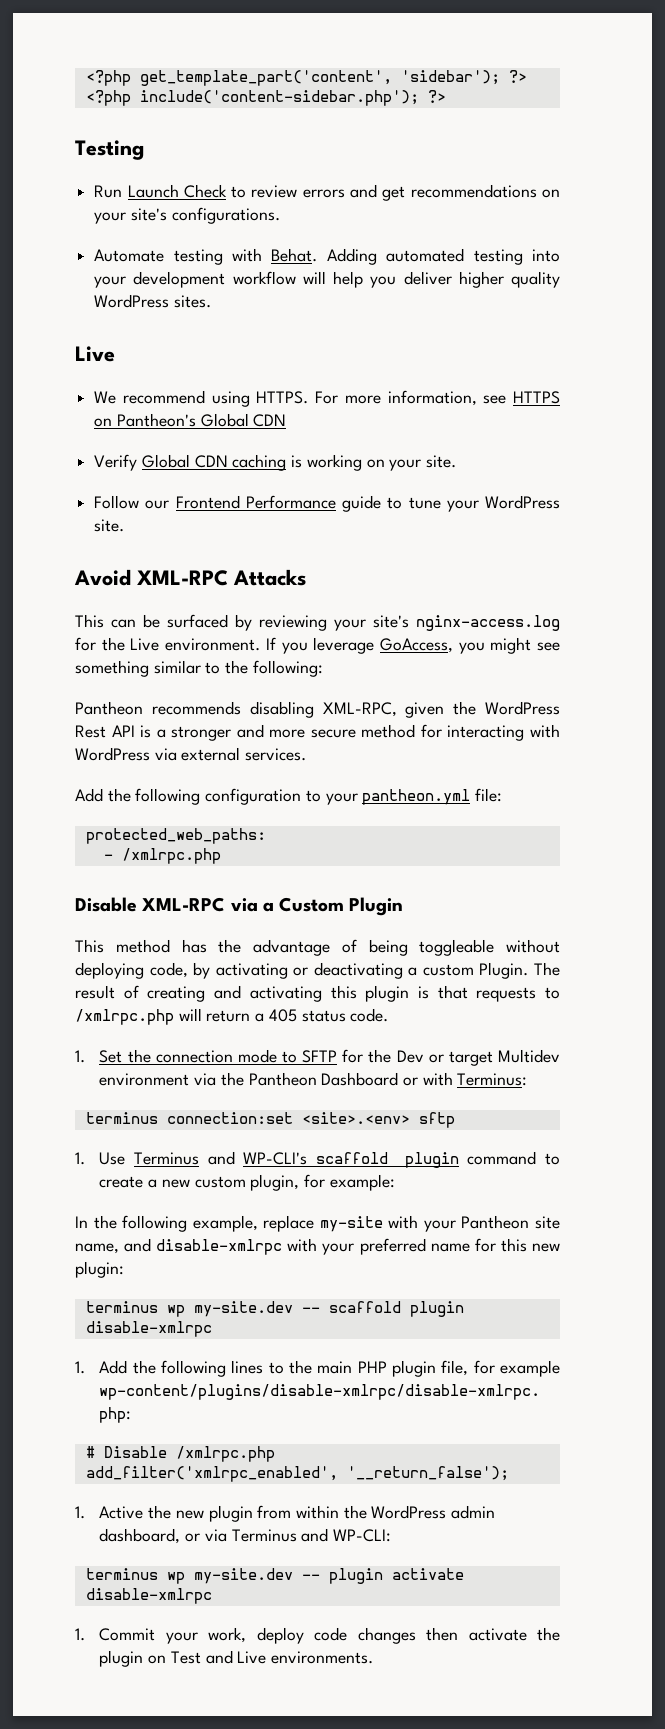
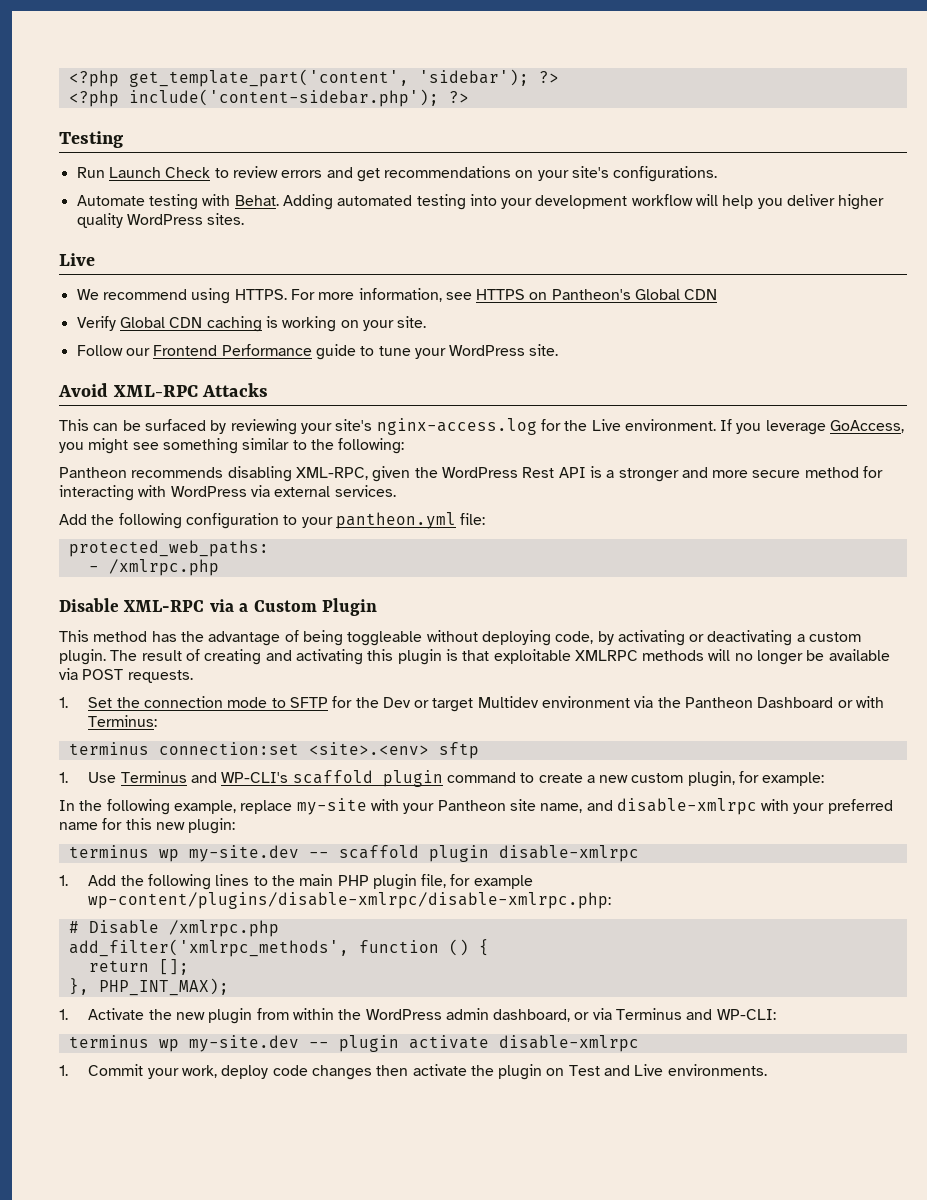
- This method has the advantage of being toggleable without deploying code, by activating or deactivating a custom Plugin.
+ This method has the advantage of being toggleable without deploying code, by activating or deactivating a custom plugin.
- The result of creating and activating this plugin is that requests to /xmlrpc.php will return a 405 status code.
+ The result of creating and activating this plugin is that exploitable XMLRPC methods will no longer be available via POST requests.
- add_filter('xmlrpc_enabled', '__return_false');
- 1. Active the new plugin from within the WordPress admin dashboard, or via Terminus and WP-CLI:
+ add_filter('xmlrpc_methods', function () {
+ return [];
+ }, PHP_INT_MAX);
+ 1. Activate the new plugin from within the WordPress admin dashboard, or via Terminus and WP-CLI:

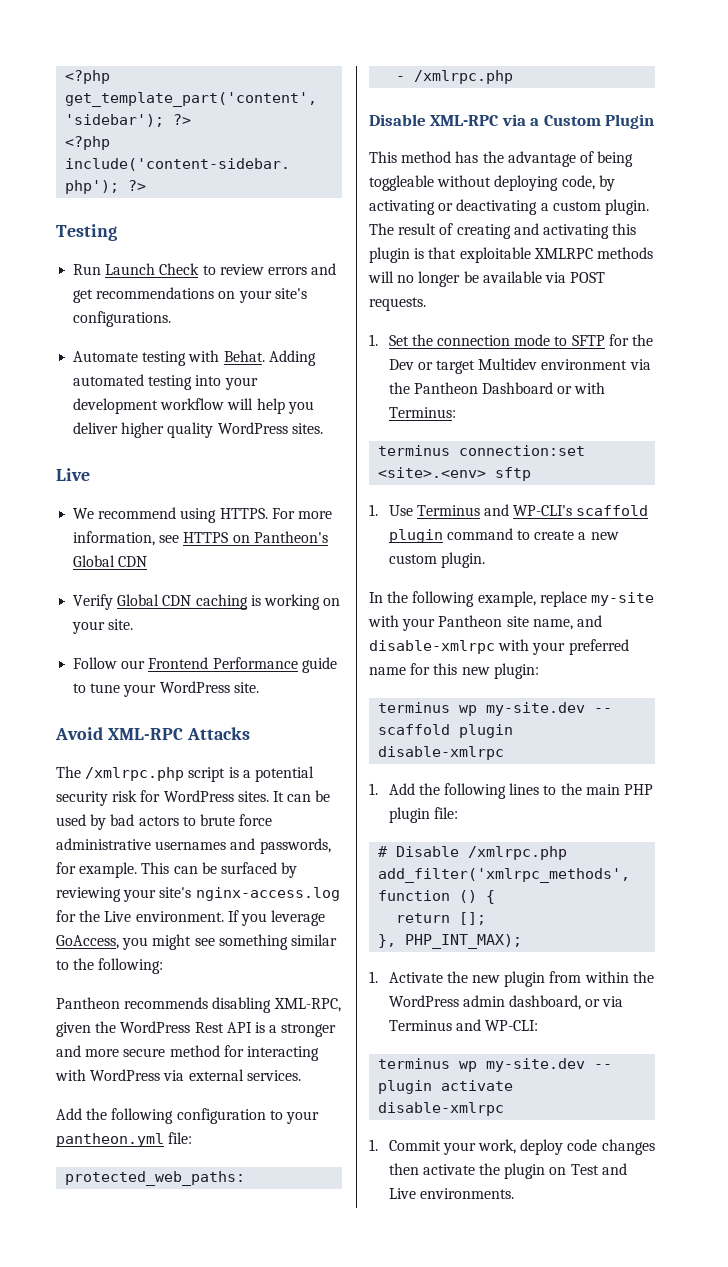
+ The /xmlrpc.php script is a potential security risk for WordPress sites. It can be used by bad actors to brute force administrative usernames and passwords, for example.
- 1. Use Terminus and WP-CLI's scaffold plugin command to create a new custom plugin, for example:
+ 1. Use Terminus and WP-CLI's scaffold plugin command to create a new custom plugin.
- 1. Add the following lines to the main PHP plugin file, for example wp-content/plugins/disable-xmlrpc/disable-xmlrpc.php:
+ 1. Add the following lines to the main PHP plugin file:

